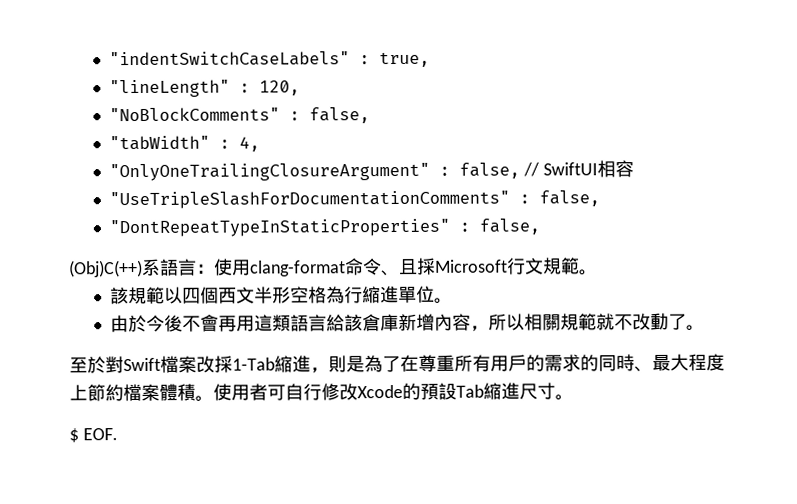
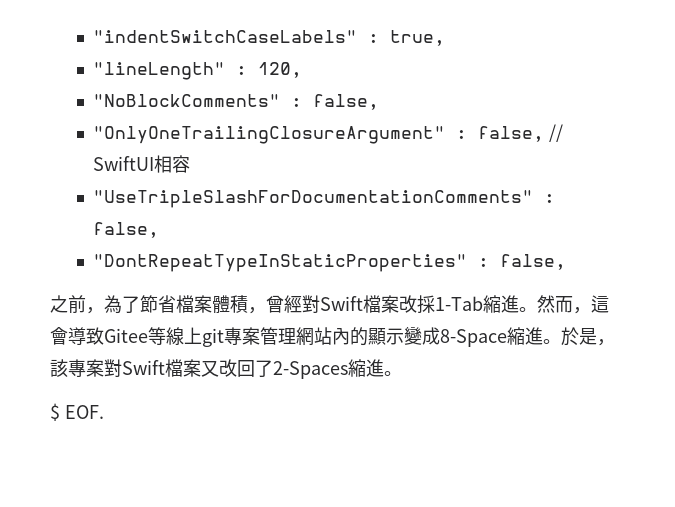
- "tabWidth" : 4,
- (Obj)C(++)系語言：使用clang-format命令、且採Microsoft行文規範。
- 該規範以四個西文半形空格為行縮進單位。
- 由於今後不會再用這類語言給該倉庫新增內容，所以相關規範就不改動了。
- 至於對Swift檔案改採1-Tab縮進，則是為了在尊重所有用戶的需求的同時、最大程度上節約檔案體積。使用者可自行修改Xcode的預設Tab縮進尺寸。
+ 之前，為了節省檔案體積，曾經對Swift檔案改採1-Tab縮進。然而，這會導致Gitee等線上git專案管理網站內的顯示變成8-Space縮進。於是，該專案對Swift檔案又改回了2-Spaces縮進。

